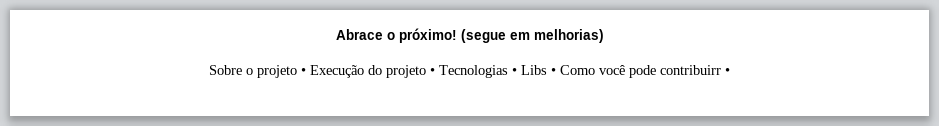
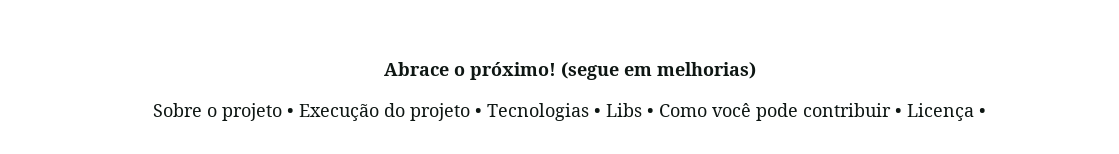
- Sobre o projeto • Execução do projeto • Tecnologias • Libs • Como você pode contribuirr •
+ Sobre o projeto • Execução do projeto • Tecnologias • Libs • Como você pode contribuir • Licença •

